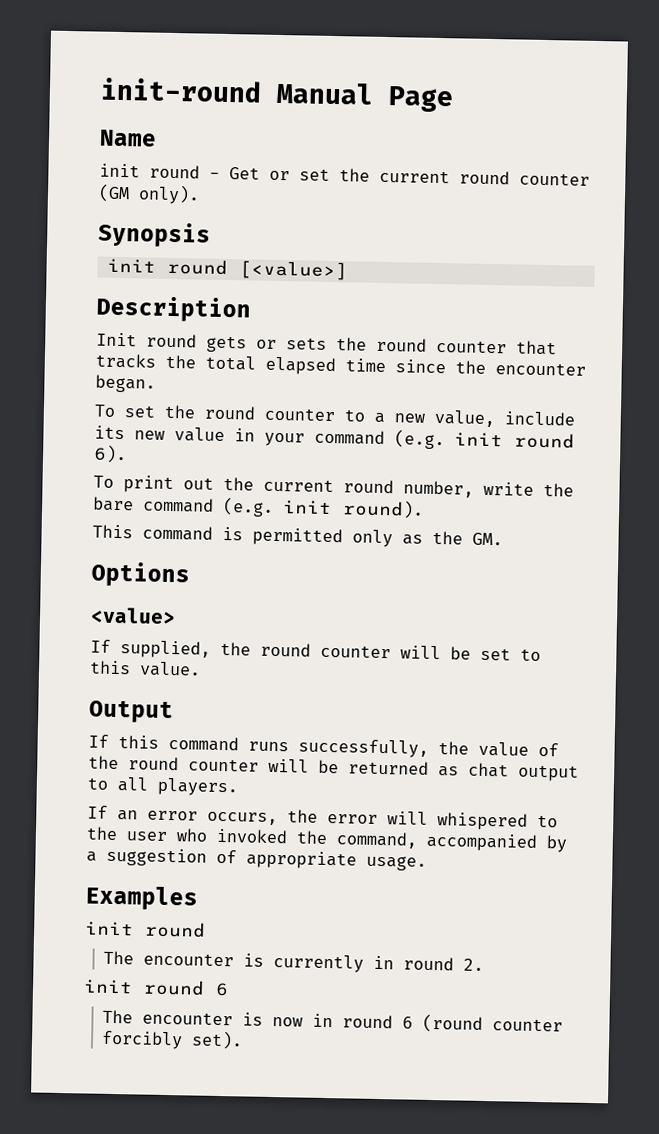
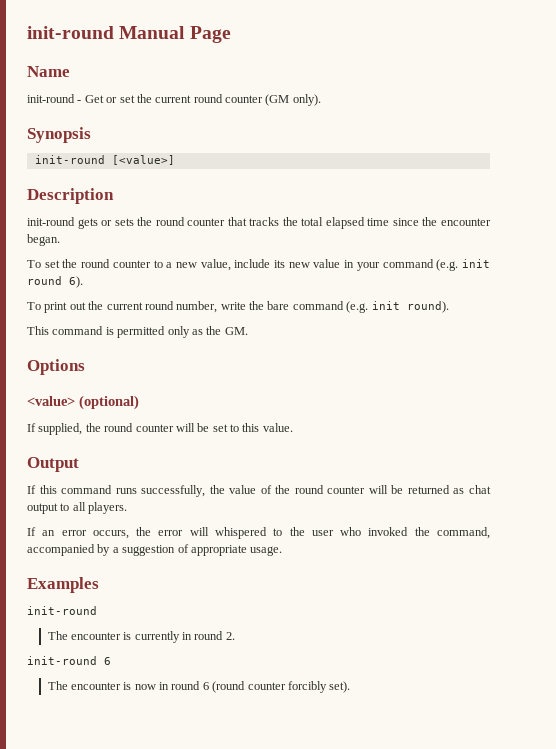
- init round - Get or set the current round counter (GM only).
+ init-round - Get or set the current round counter (GM only).
- init round [<value>]
+ init-round [<value>]
- Init round gets or sets the round counter that tracks the total elapsed time since the encounter began.
+ init-round gets or sets the round counter that tracks the total elapsed time since the encounter began.
- <value>
+ <value> (optional)
  Examples
- init round
+ init-round
- init round 6
+ init-round 6

